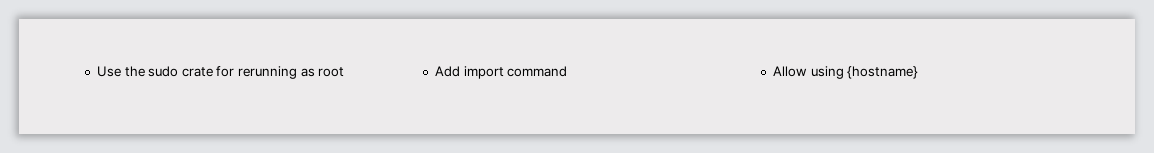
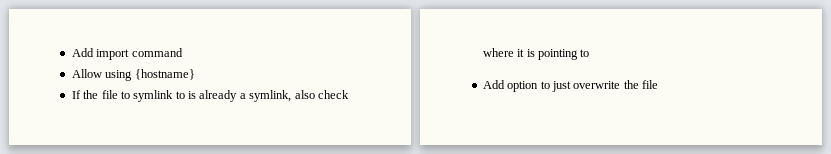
- Use the sudo crate for rerunning as root
+ If the file to symlink to is already a symlink, also check where it is pointing to
+ Add option to just overwrite the file

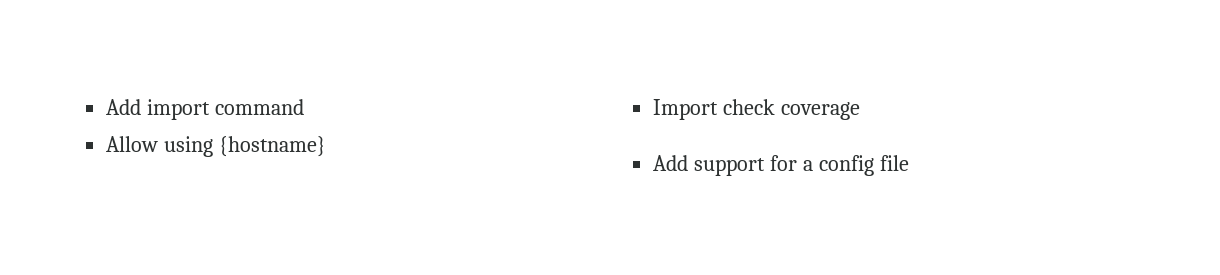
- If the file to symlink to is already a symlink, also check where it is pointing to
- Add option to just overwrite the file
+ Import check coverage
+ Add support for a config file

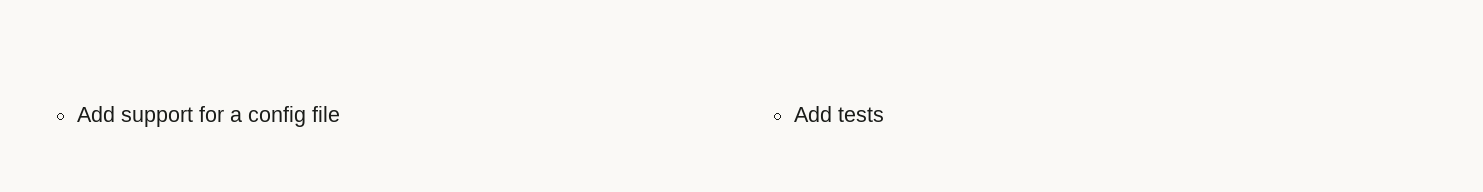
- Add import command
- Allow using {hostname}
- Import check coverage
+ Add tests

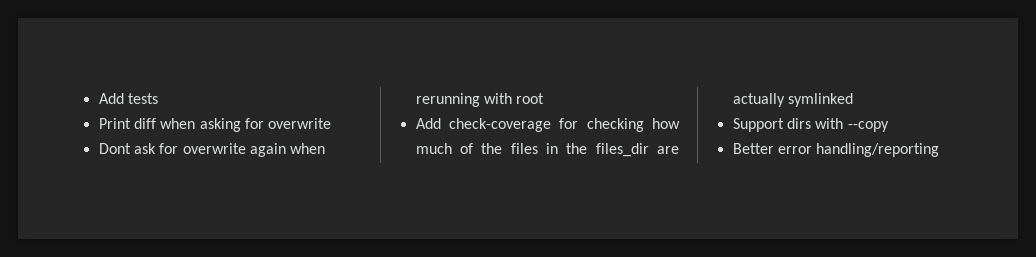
- Add support for a config file
  Add tests
+ Print diff when asking for overwrite
+ Dont ask for overwrite again when rerunning with root
+ Add check-coverage for checking how much of the files in the files_dir are actually symlinked
+ Support dirs with --copy
+ Better error handling/reporting

